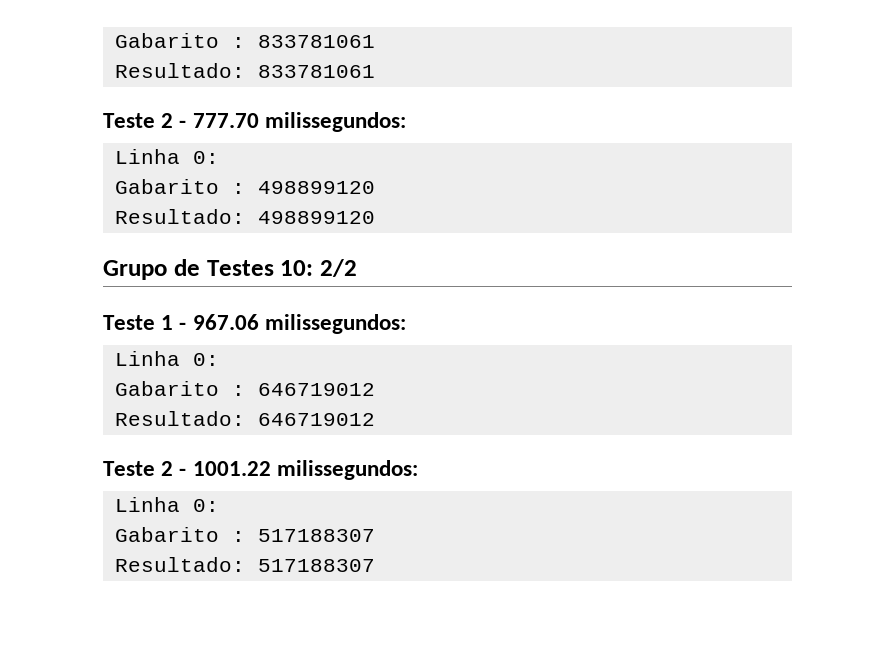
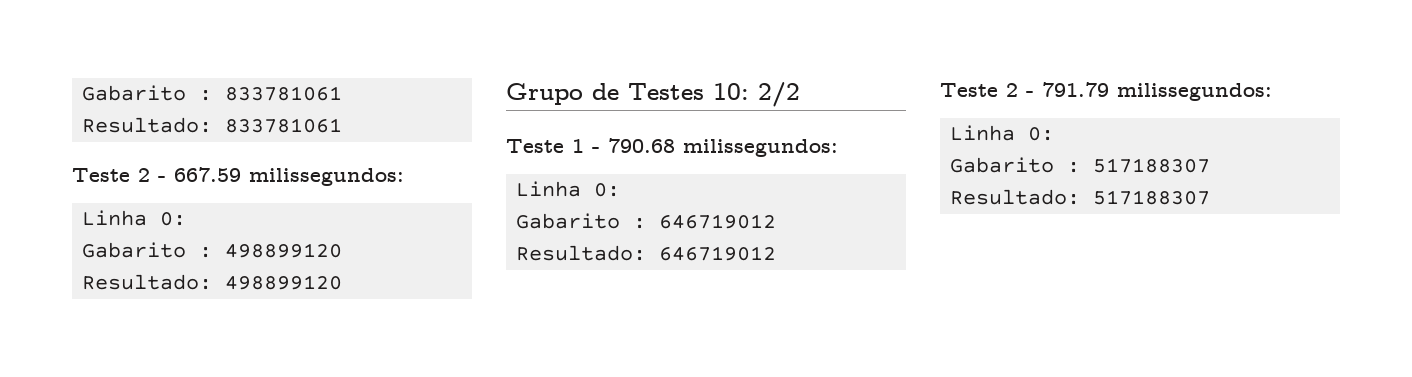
- Teste 2 - 777.70 milissegundos:
+ Teste 2 - 667.59 milissegundos:
- Teste 1 - 967.06 milissegundos:
+ Teste 1 - 790.68 milissegundos:
- Teste 2 - 1001.22 milissegundos:
+ Teste 2 - 791.79 milissegundos:

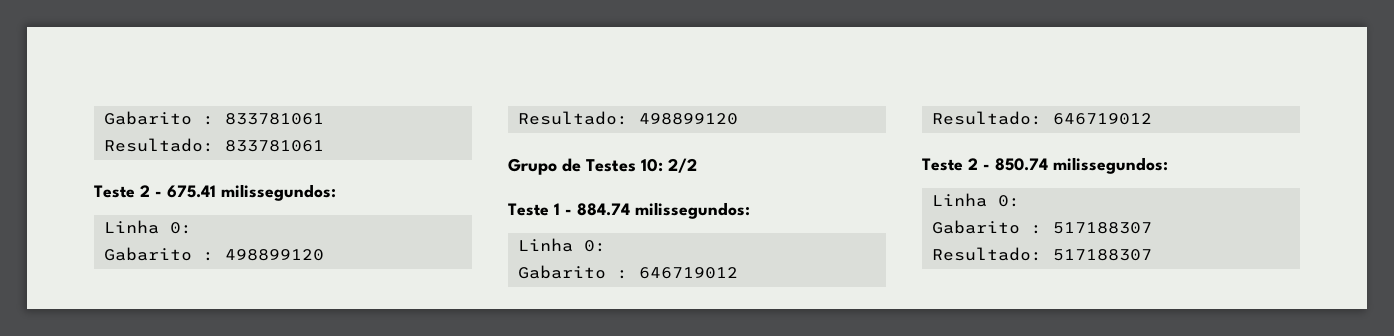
- Teste 2 - 667.59 milissegundos:
+ Teste 2 - 675.41 milissegundos:
- Teste 1 - 790.68 milissegundos:
+ Teste 1 - 884.74 milissegundos:
- Teste 2 - 791.79 milissegundos:
+ Teste 2 - 850.74 milissegundos:

